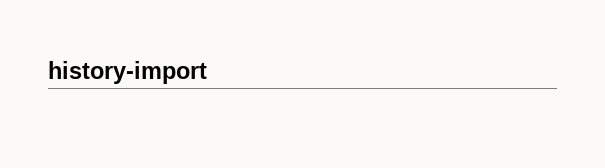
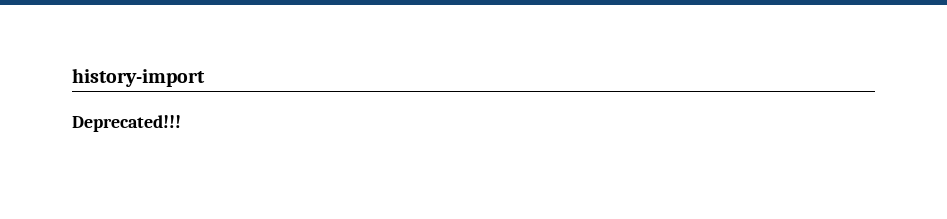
+ Deprecated!!!

